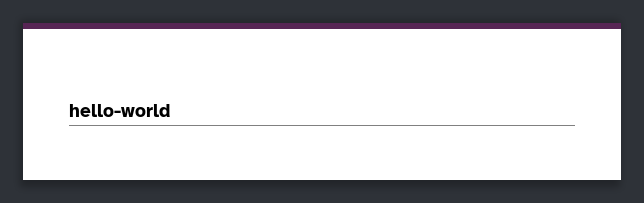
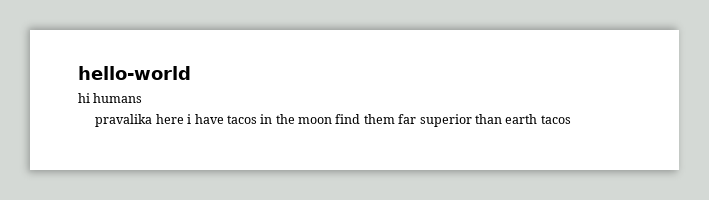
+ hi humans
+ pravalika here i have tacos in the moon find them far superior than earth tacos

